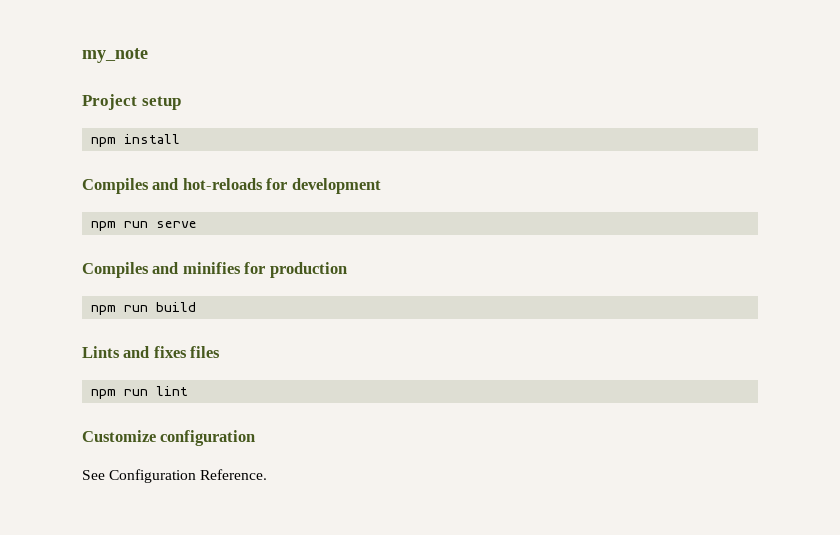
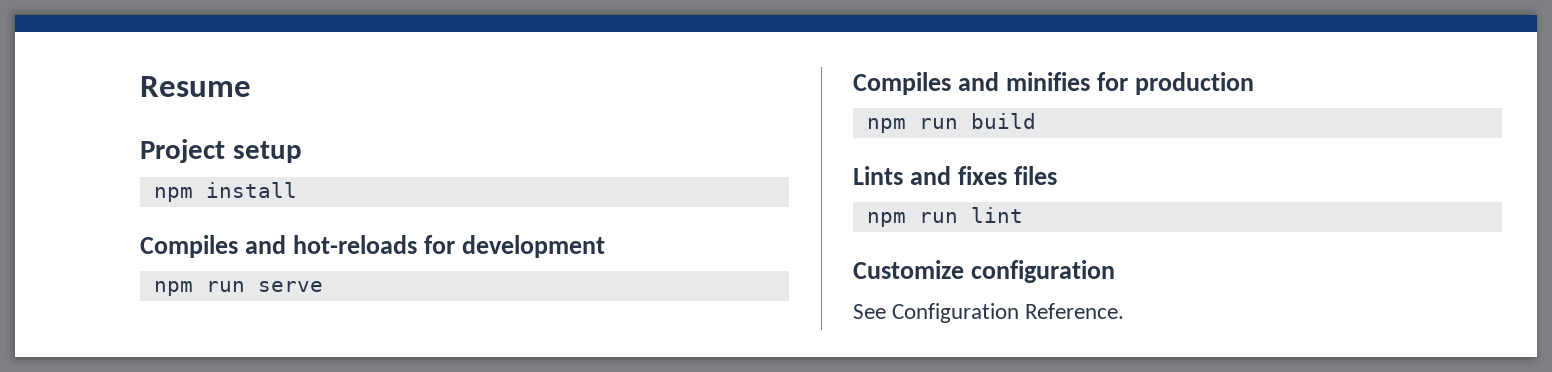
- my_note
+ Resume

